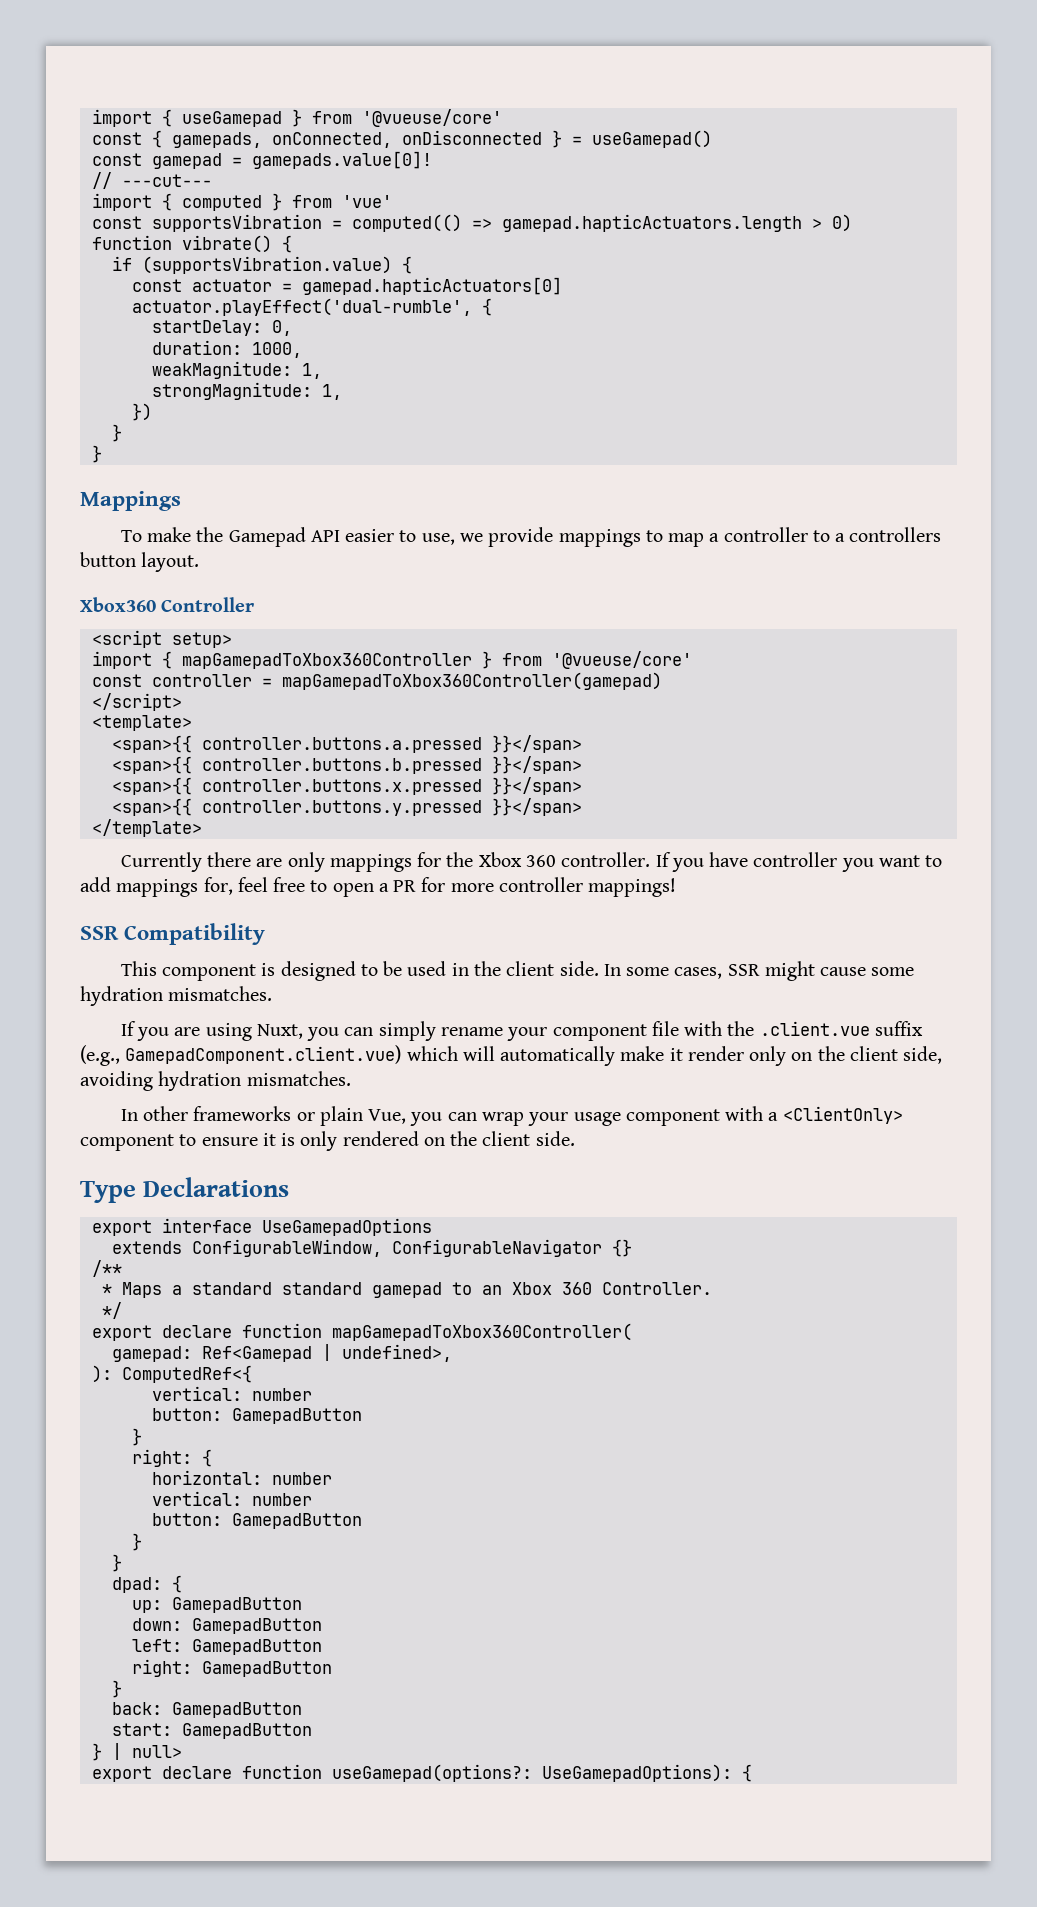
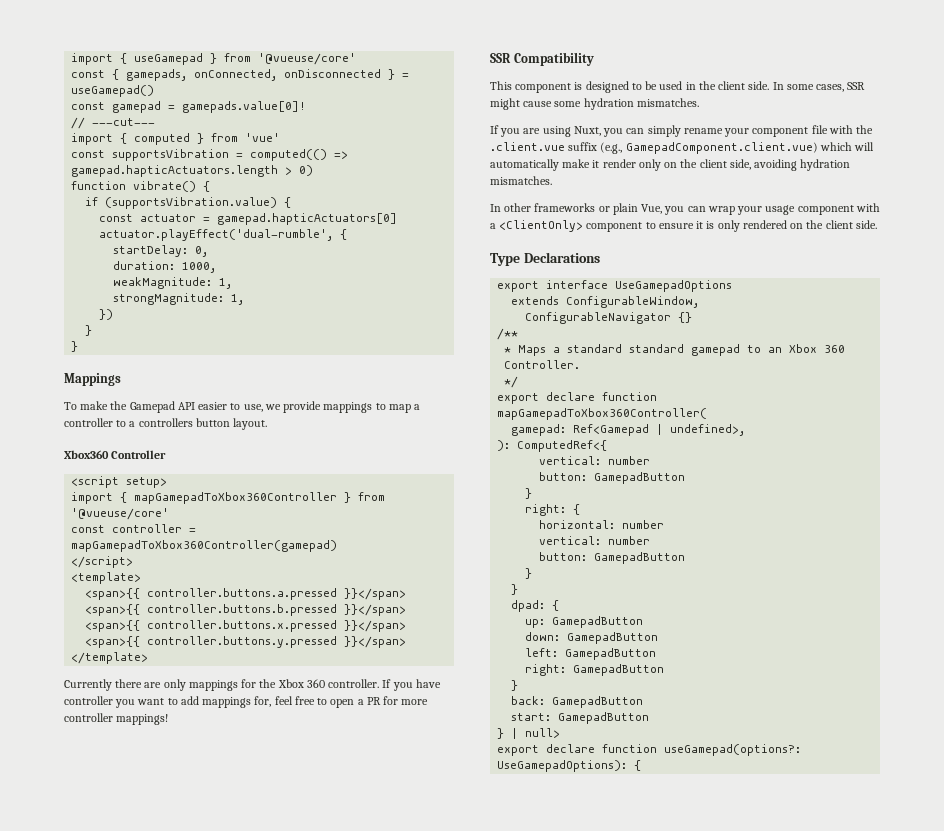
- extends ConfigurableWindow, ConfigurableNavigator {}
+ extends ConfigurableWindow,
+ ConfigurableNavigator {}

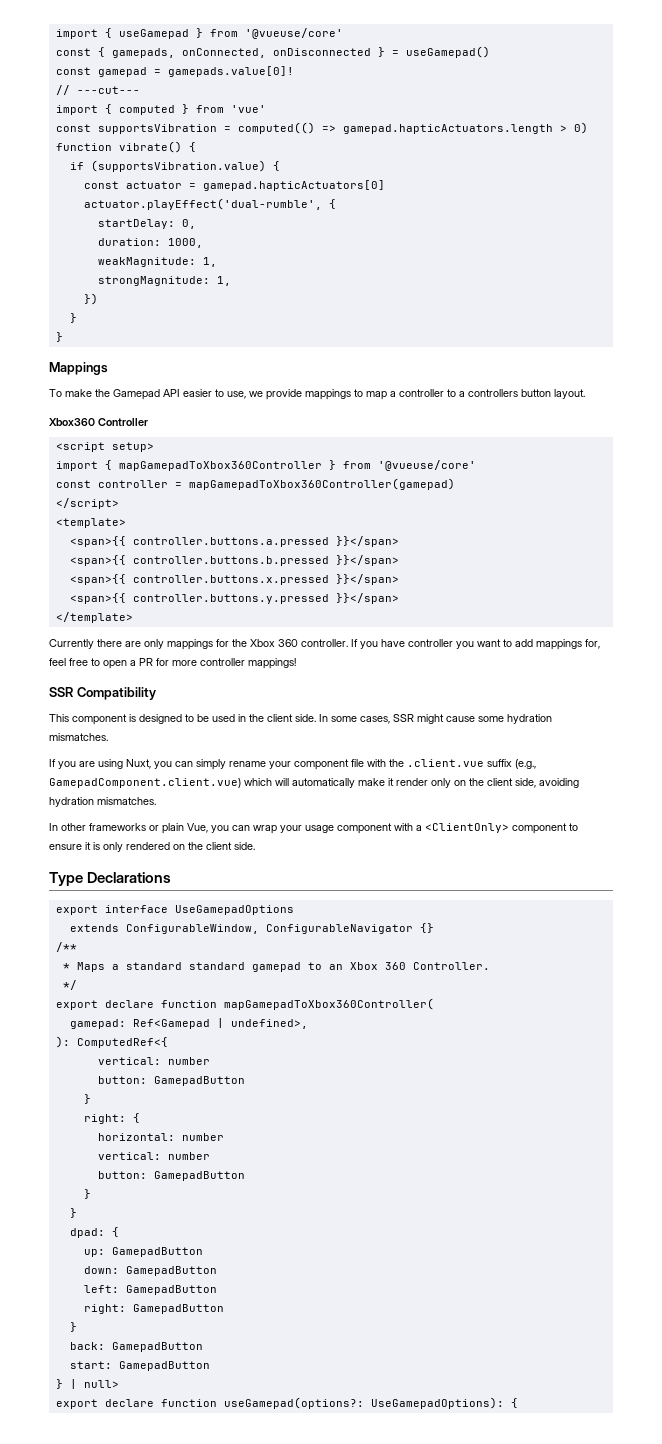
- extends ConfigurableWindow,
- ConfigurableNavigator {}
+ extends ConfigurableWindow, ConfigurableNavigator {}

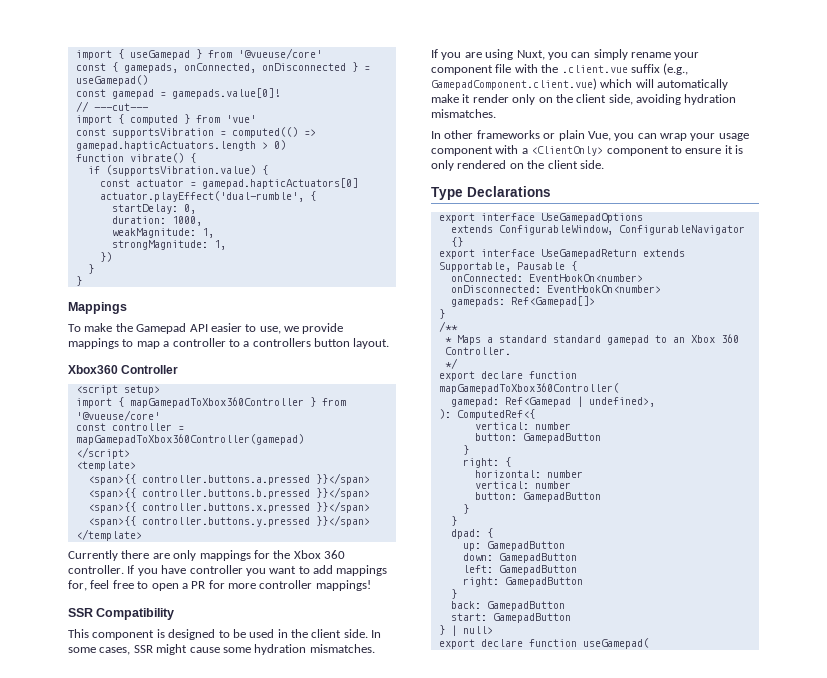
+ export interface UseGamepadReturn extends Supportable, Pausable {
+ onConnected: EventHookOn<number>
+ onDisconnected: EventHookOn<number>
+ gamepads: Ref<Gamepad[]>
+ }
- export declare function useGamepad(options?: UseGamepadOptions): {
+ export declare function useGamepad(

